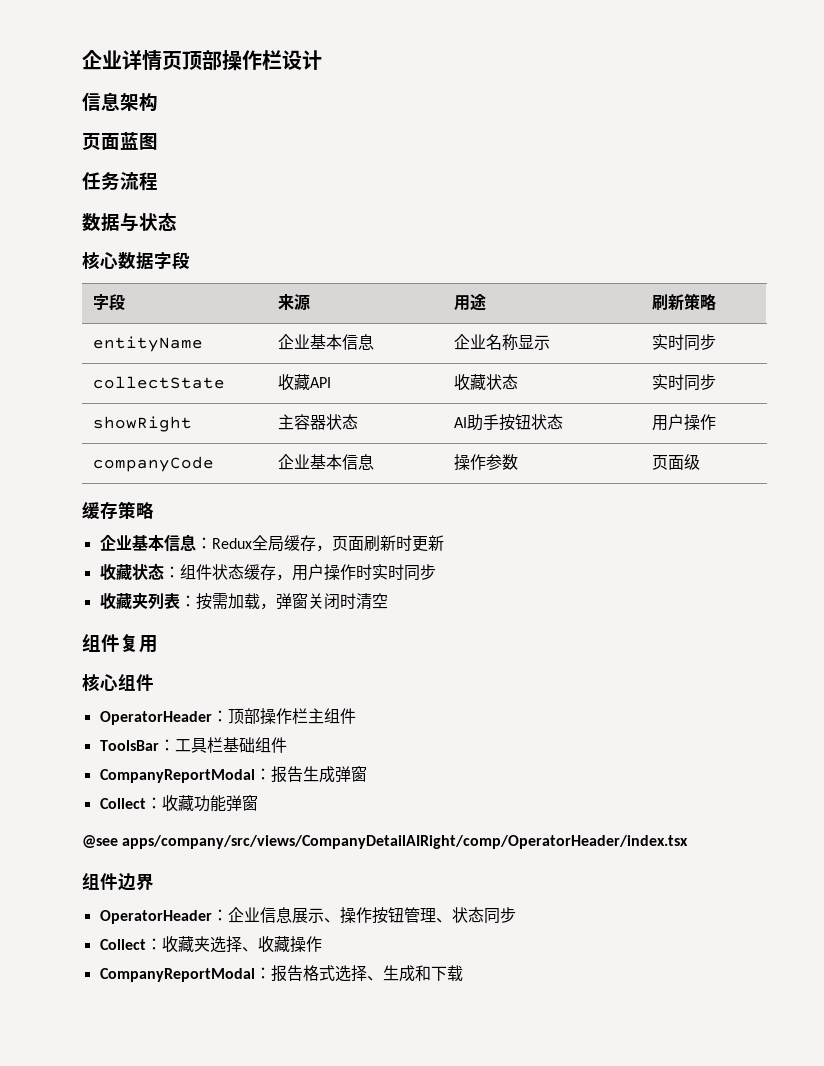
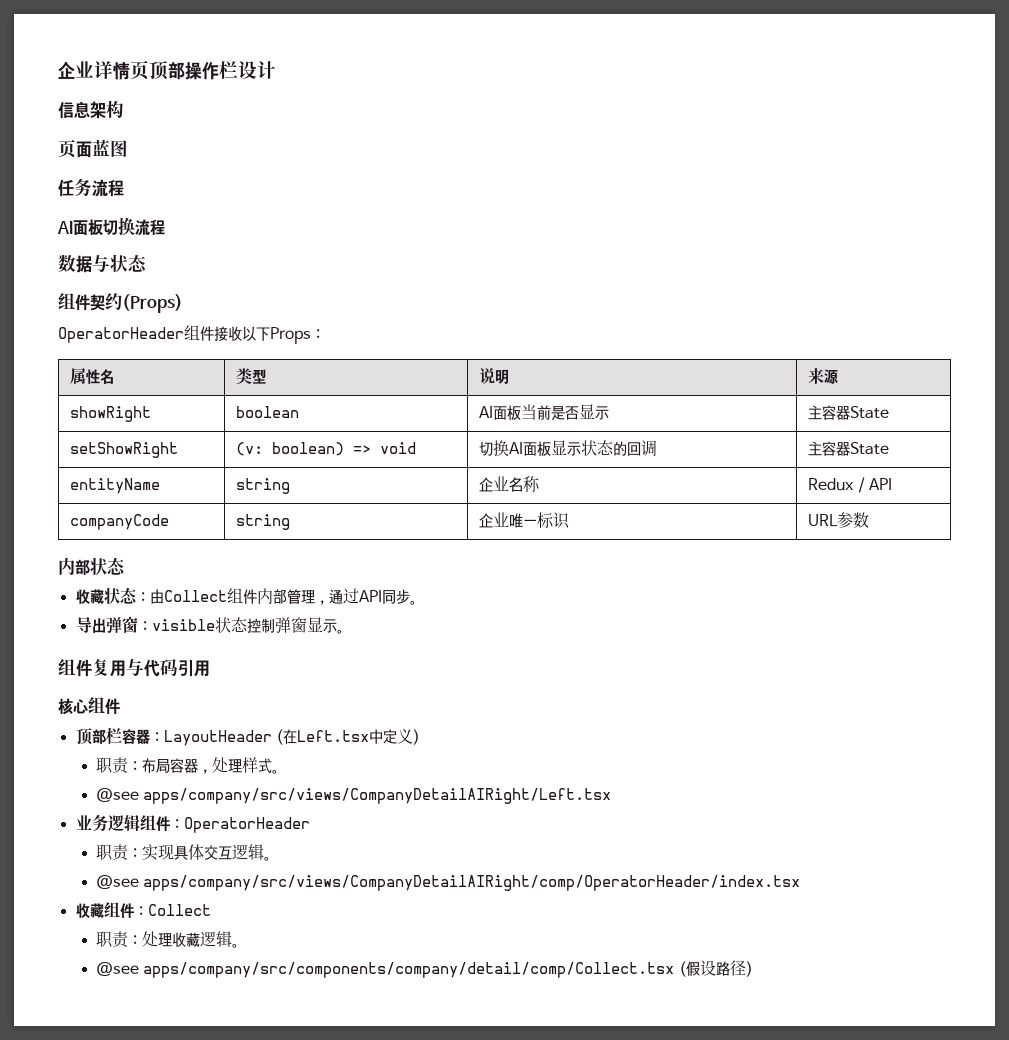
+ AI面板切换流程
- 核心数据字段
- 字段 | 来源 | 用途 | 刷新策略
- entityName | 企业基本信息 | 企业名称显示 | 实时同步
- collectState | 收藏API | 收藏状态 | 实时同步
- showRight | 主容器状态 | AI助手按钮状态 | 用户操作
+ 组件契约(Props)
+ OperatorHeader组件接收以下Props：
+ 属性名 | 类型 | 说明 | 来源
+ showRight | boolean | AI面板当前是否显示 | 主容器State
+ setShowRight | (v: boolean) => void | 切换AI面板显示状态的回调 | 主容器State
+ entityName | string | 企业名称 | Redux / API
- companyCode | 企业基本信息 | 操作参数 | 页面级
- 缓存策略
- 企业基本信息：Redux全局缓存，页面刷新时更新
- 收藏状态：组件状态缓存，用户操作时实时同步
- 收藏夹列表：按需加载，弹窗关闭时清空
+ companyCode | string | 企业唯一标识 | URL参数
+ 内部状态
+ 收藏状态：由Collect组件内部管理，通过API同步。
+ 导出弹窗：visible状态控制弹窗显示。
- 组件复用
+ 组件复用与代码引用
- OperatorHeader：顶部操作栏主组件
- ToolsBar：工具栏基础组件
- CompanyReportModal：报告生成弹窗
- Collect：收藏功能弹窗
+ 顶部栏容器：LayoutHeader (在Left.tsx中定义)
+ 职责：布局容器，处理样式。
+ @see apps/company/src/views/CompanyDetailAIRight/Left.tsx
+ 业务逻辑组件：OperatorHeader
+ 职责：实现具体交互逻辑。
  @see apps/company/src/views/CompanyDetailAIRight/comp/OperatorHeader/index.tsx
- 组件边界
- OperatorHeader：企业信息展示、操作按钮管理、状态同步
- Collect：收藏夹选择、收藏操作
- CompanyReportModal：报告格式选择、生成和下载
+ 收藏组件：Collect
+ 职责：处理收藏逻辑。
+ @see apps/company/src/components/company/detail/comp/Collect.tsx (假设路径)

